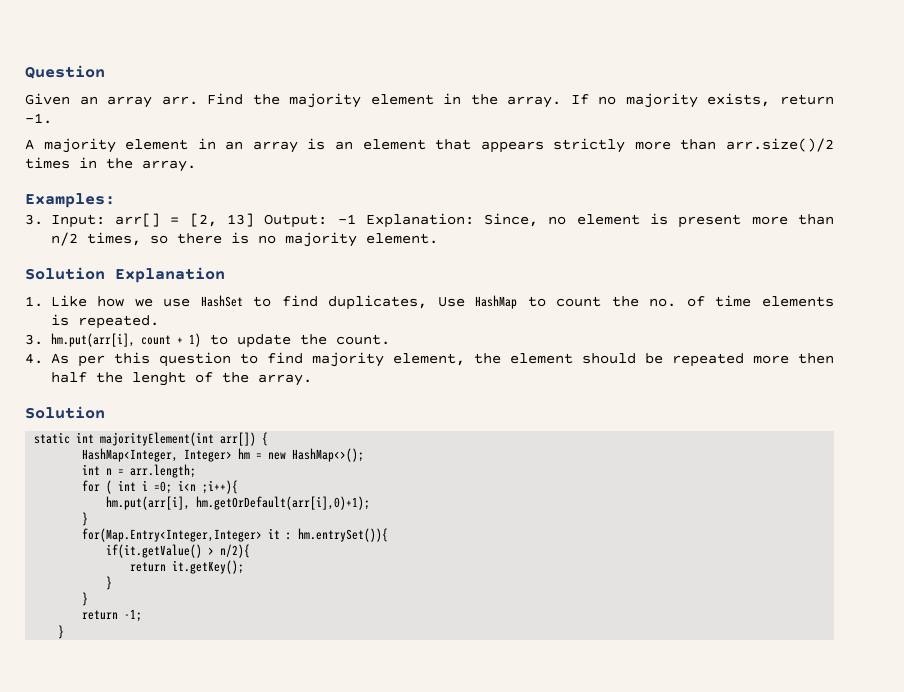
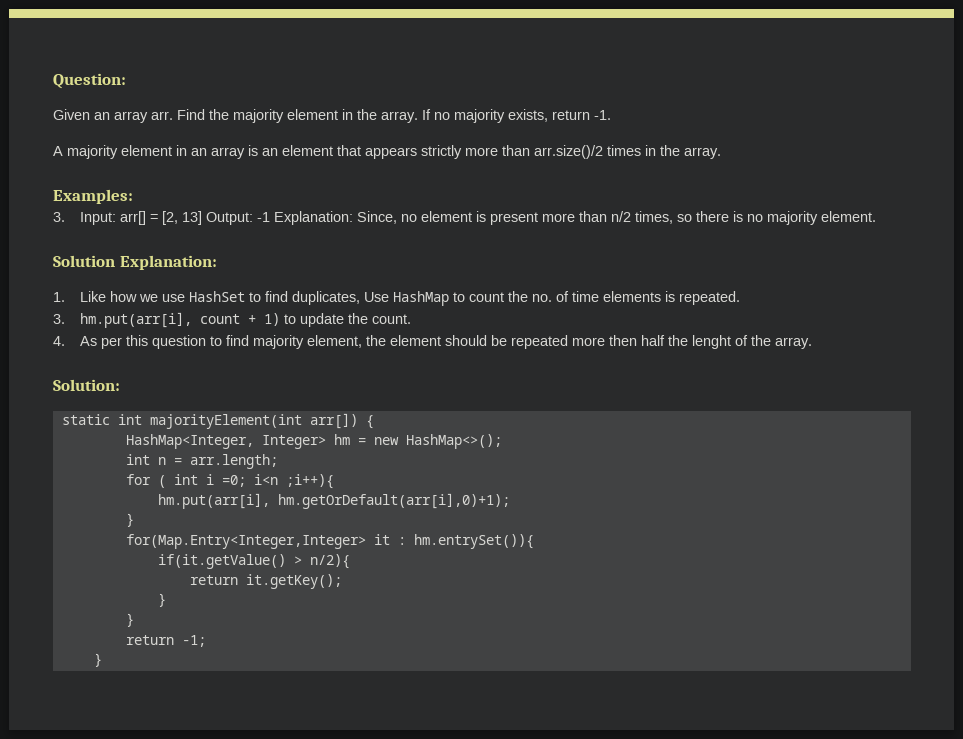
- Question
+ Question:
- Solution Explanation
+ Solution Explanation:
  4. As per this question to find majority element, the element should be repeated more then half the lenght of the array.
- Solution
+ Solution:

